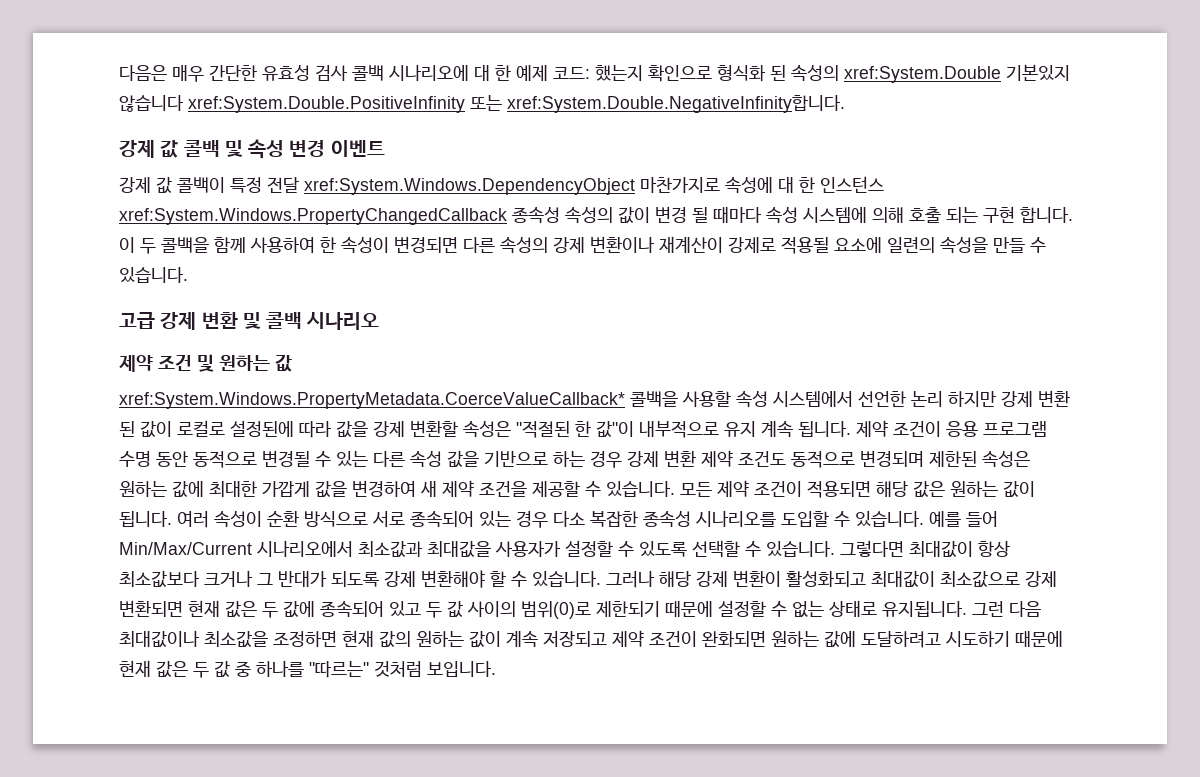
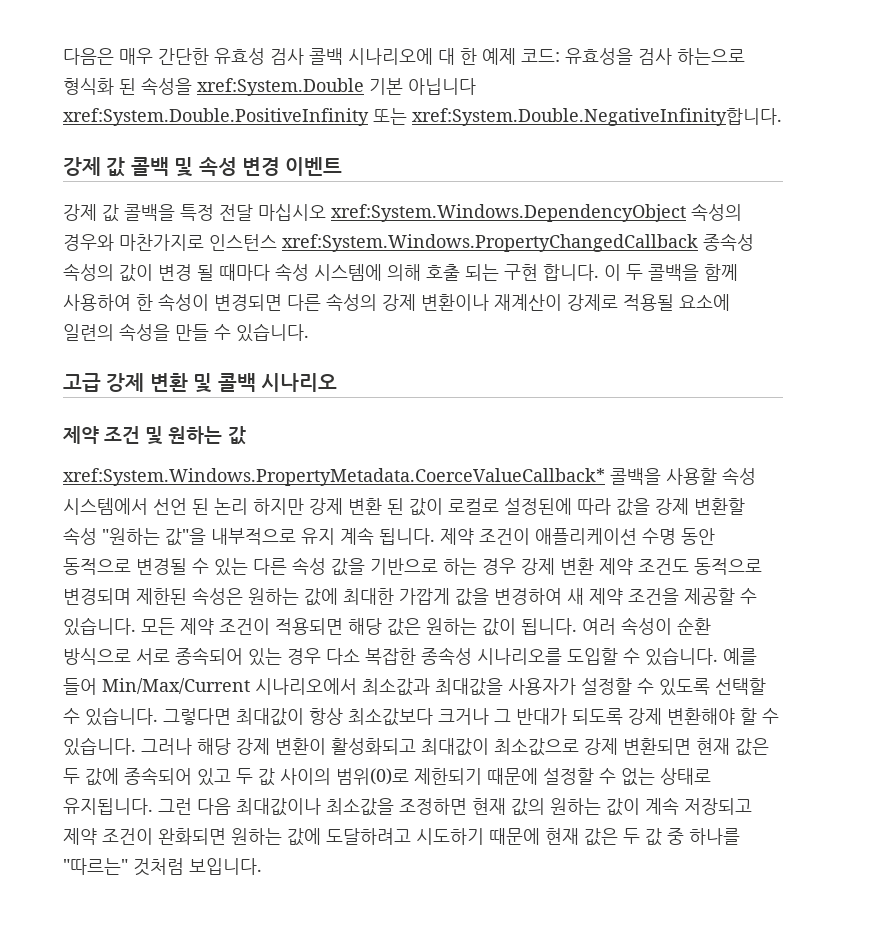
- 다음은 매우 간단한 유효성 검사 콜백 시나리오에 대 한 예제 코드: 했는지 확인으로 형식화 된 속성의 xref:System.Double 기본있지 않습니다 xref:System.Double.PositiveInfinity 또는 xref:System.Double.NegativeInfinity합니다.
+ 다음은 매우 간단한 유효성 검사 콜백 시나리오에 대 한 예제 코드: 유효성을 검사 하는으로 형식화 된 속성을 xref:System.Double 기본 아닙니다 xref:System.Double.PositiveInfinity 또는 xref:System.Double.NegativeInfinity합니다.
- 강제 값 콜백이 특정 전달 xref:System.Windows.DependencyObject 마찬가지로 속성에 대 한 인스턴스 xref:System.Windows.PropertyChangedCallback 종속성 속성의 값이 변경 될 때마다 속성 시스템에 의해 호출 되는 구현 합니다.
+ 강제 값 콜백을 특정 전달 마십시오 xref:System.Windows.DependencyObject 속성의 경우와 마찬가지로 인스턴스 xref:System.Windows.PropertyChangedCallback 종속성 속성의 값이 변경 될 때마다 속성 시스템에 의해 호출 되는 구현 합니다.
- xref:System.Windows.PropertyMetadata.CoerceValueCallback* 콜백을 사용할 속성 시스템에서 선언한 논리 하지만 강제 변환 된 값이 로컬로 설정된에 따라 값을 강제 변환할 속성은 "적절된 한 값"이 내부적으로 유지 계속 됩니다.
+ xref:System.Windows.PropertyMetadata.CoerceValueCallback* 콜백을 사용할 속성 시스템에서 선언 된 논리 하지만 강제 변환 된 값이 로컬로 설정된에 따라 값을 강제 변환할 속성 "원하는 값"을 내부적으로 유지 계속 됩니다.
- 제약 조건이 응용 프로그램 수명 동안 동적으로 변경될 수 있는 다른 속성 값을 기반으로 하는 경우 강제 변환 제약 조건도 동적으로 변경되며 제한된 속성은 원하는 값에 최대한 가깝게 값을 변경하여 새 제약 조건을 제공할 수 있습니다.
+ 제약 조건이 애플리케이션 수명 동안 동적으로 변경될 수 있는 다른 속성 값을 기반으로 하는 경우 강제 변환 제약 조건도 동적으로 변경되며 제한된 속성은 원하는 값에 최대한 가깝게 값을 변경하여 새 제약 조건을 제공할 수 있습니다.

